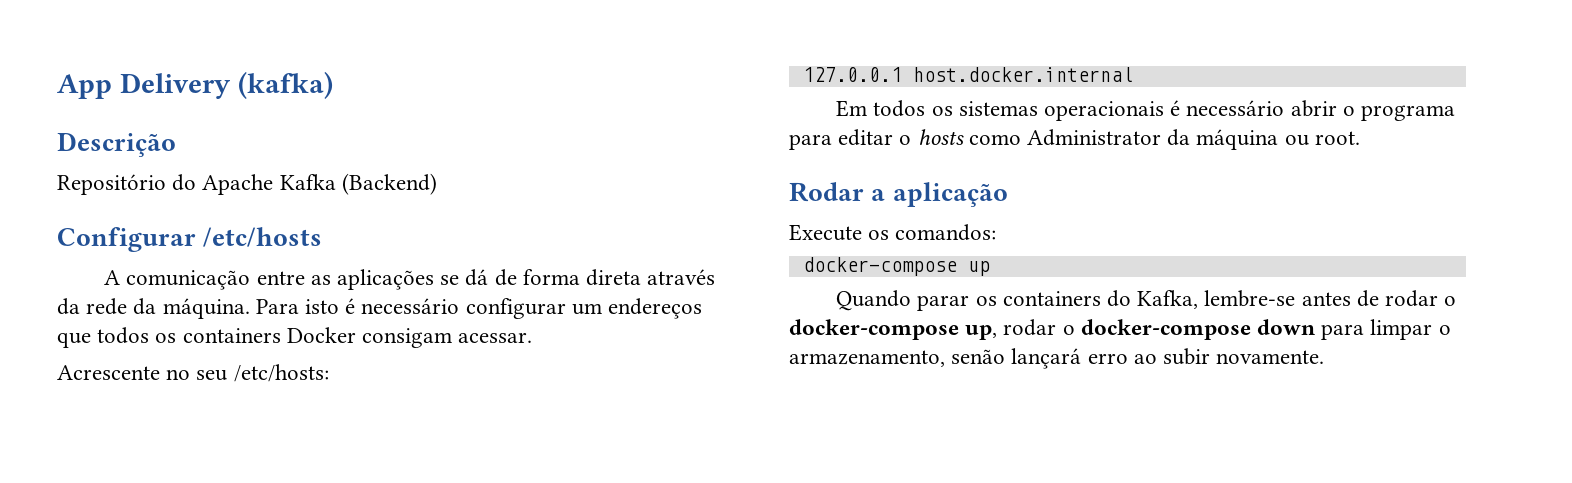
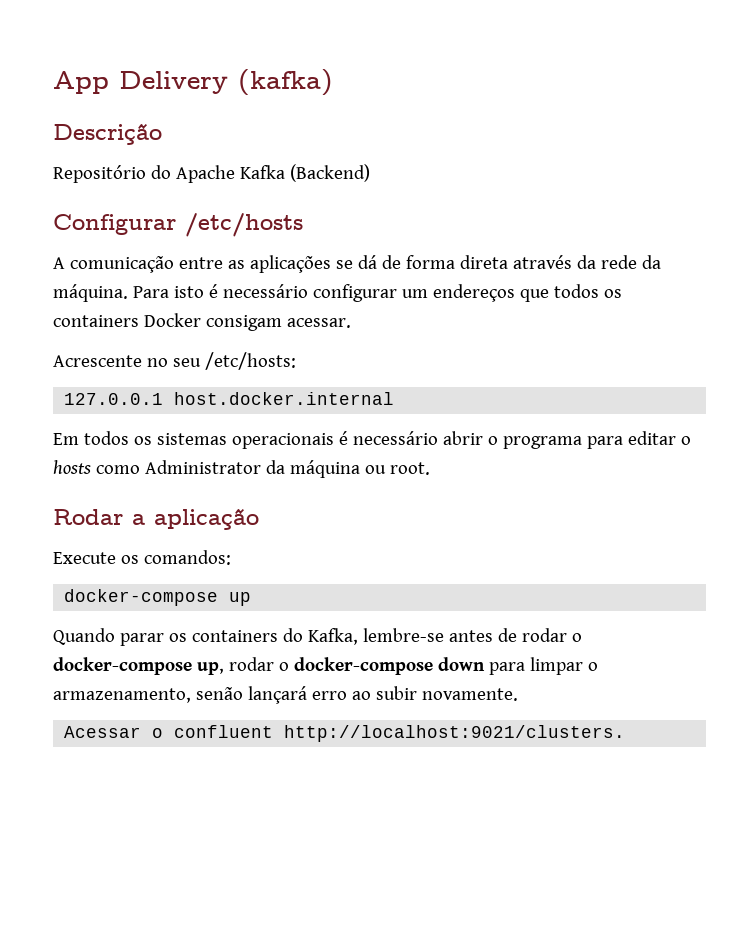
+ Acessar o confluent http://localhost:9021/clusters.

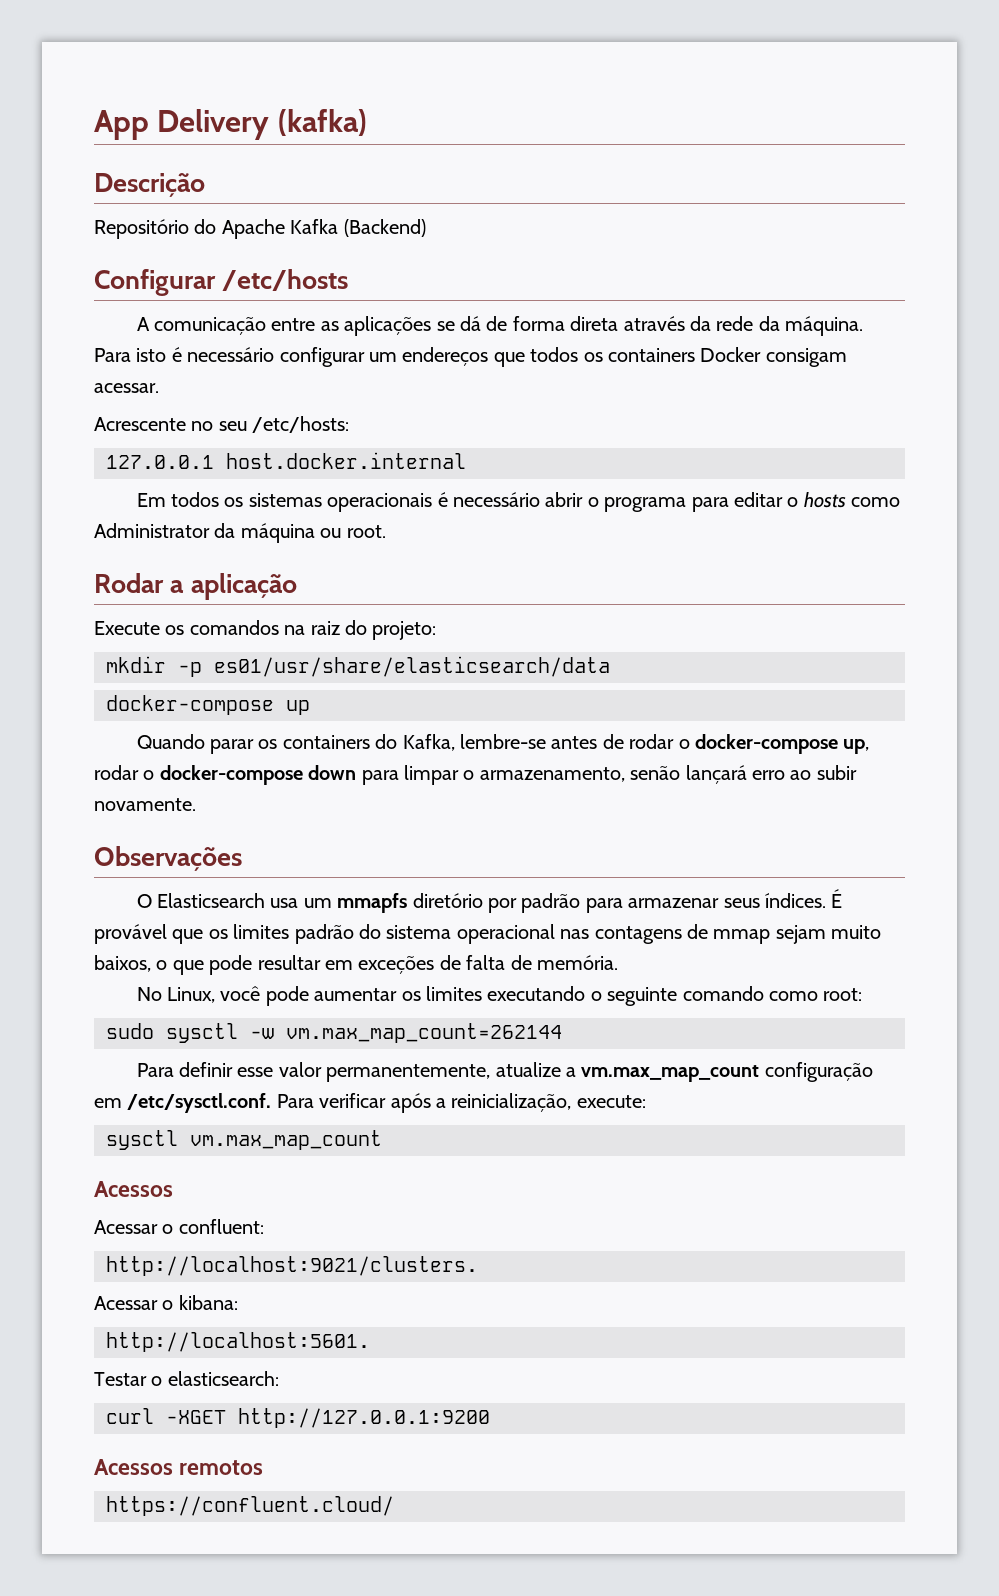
- Execute os comandos:
+ Execute os comandos na raiz do projeto:
+ mkdir -p es01/usr/share/elasticsearch/data
- Acessar o confluent http://localhost:9021/clusters.
+ Observações
+ O Elasticsearch usa um mmapfs diretório por padrão para armazenar seus índices. É provável que os limites padrão do sistema operacional nas contagens de mmap sejam muito baixos, o que pode resultar em exceções de falta de memória.
+ No Linux, você pode aumentar os limites executando o seguinte comando como root:
+ sudo sysctl -w vm.max_map_count=262144
+ Para definir esse valor permanentemente, atualize a vm.max_map_count configuração em /etc/sysctl.conf. Para verificar após a reinicialização, execute:
+ sysctl vm.max_map_count
+ Acessos
+ Acessar o confluent:
+ http://localhost:9021/clusters.
+ Acessar o kibana:
+ http://localhost:5601.
+ Testar o elasticsearch:
+ curl -XGET http://127.0.0.1:9200
+ Acessos remotos
+ https://confluent.cloud/

